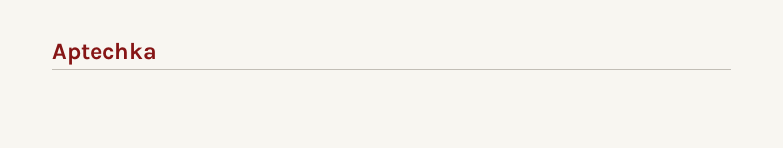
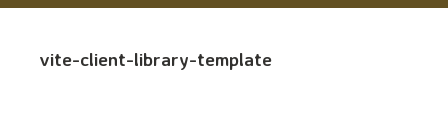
- Aptechka
+ vite-client-library-template

